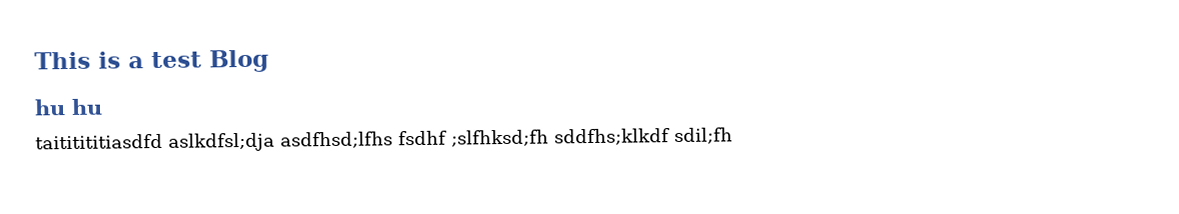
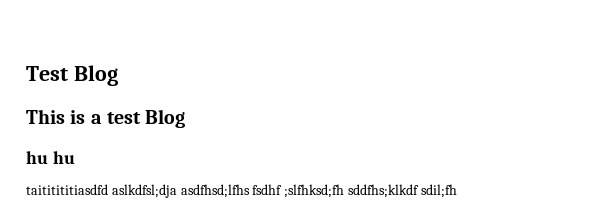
+ Test Blog

